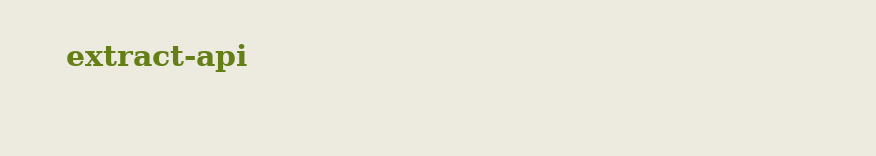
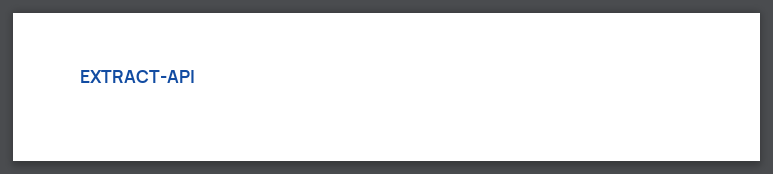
- extract-api
+ EXTRACT-API

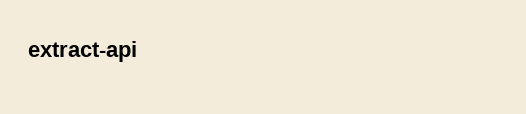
- EXTRACT-API
+ extract-api

